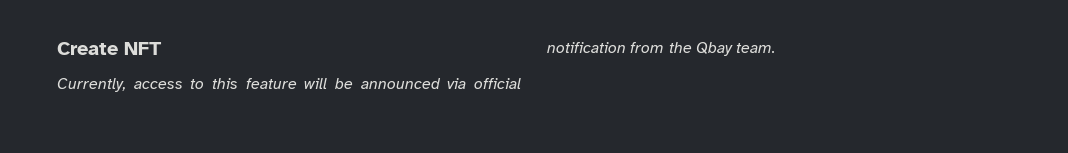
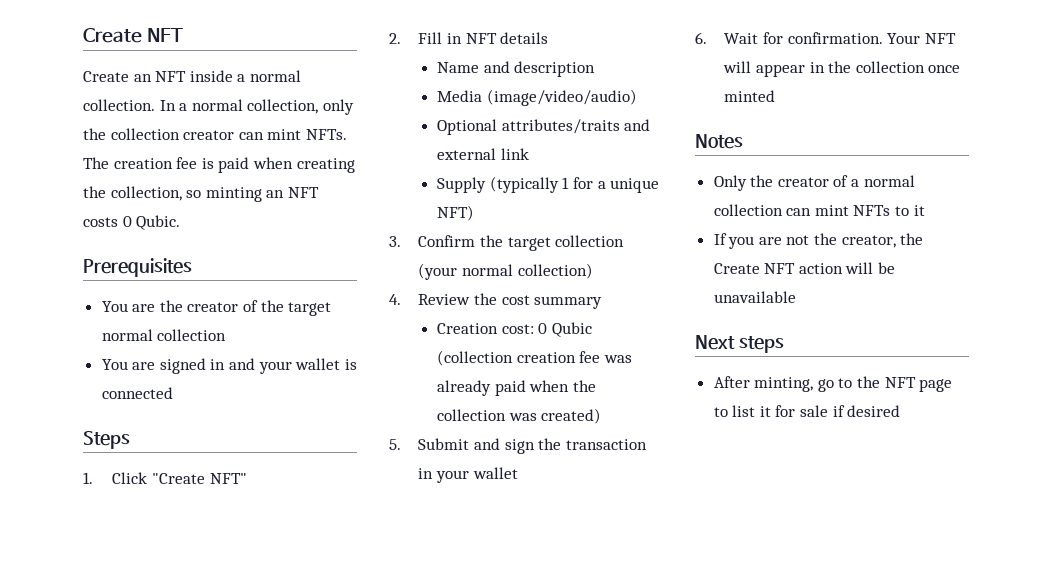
- Currently, access to this feature will be announced via official notification from the Qbay team.
+ Create an NFT inside a normal collection. In a normal collection, only the collection creator can mint NFTs. The creation fee is paid when creating the collection, so minting an NFT costs 0 Qubic.
+ Prerequisites
+ You are the creator of the target normal collection
+ You are signed in and your wallet is connected
+ Steps
+ 1. Click "Create NFT"
+ 2. Fill in NFT details
+ Name and description
+ Media (image/video/audio)
+ Optional attributes/traits and external link
+ Supply (typically 1 for a unique NFT)
+ 3. Confirm the target collection (your normal collection)
+ 4. Review the cost summary
+ Creation cost: 0 Qubic (collection creation fee was already paid when the collection was created)
+ 5. Submit and sign the transaction in your wallet
+ 6. Wait for confirmation. Your NFT will appear in the collection once minted
+ Notes
+ Only the creator of a normal collection can mint NFTs to it
+ If you are not the creator, the Create NFT action will be unavailable
+ Next steps
+ After minting, go to the NFT page to list it for sale if desired

